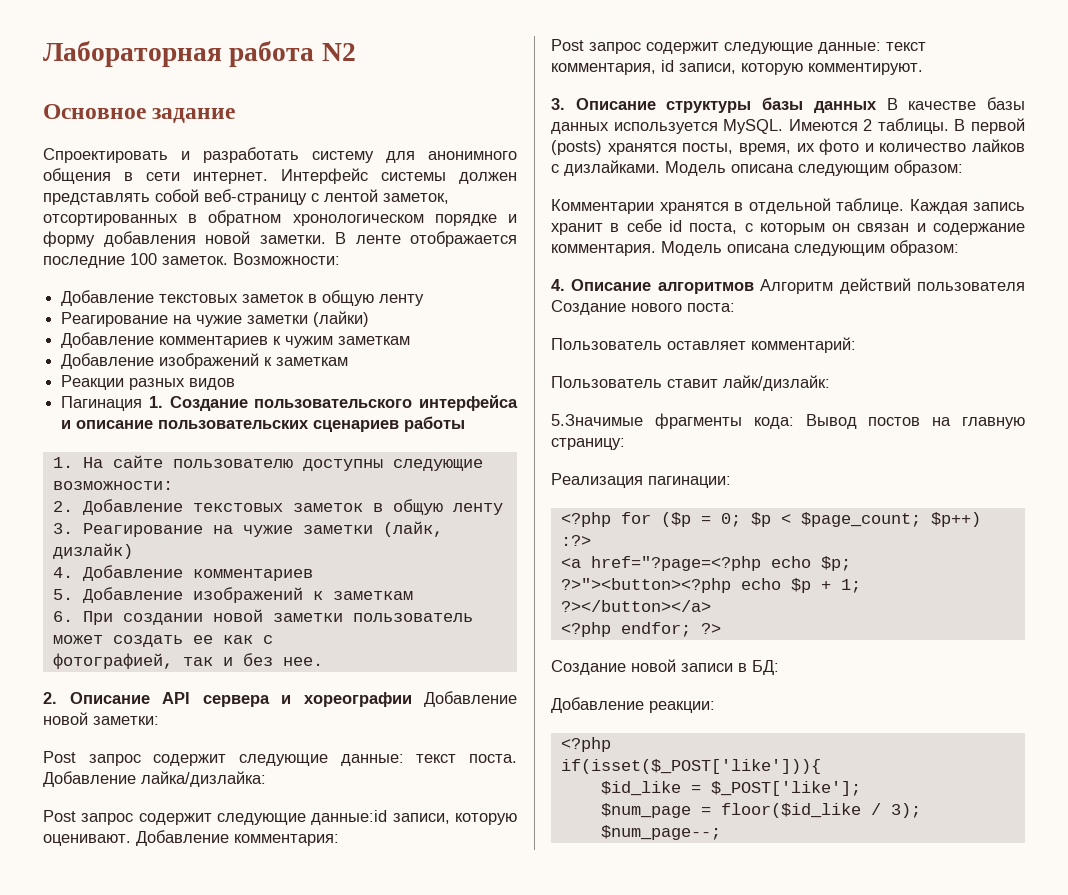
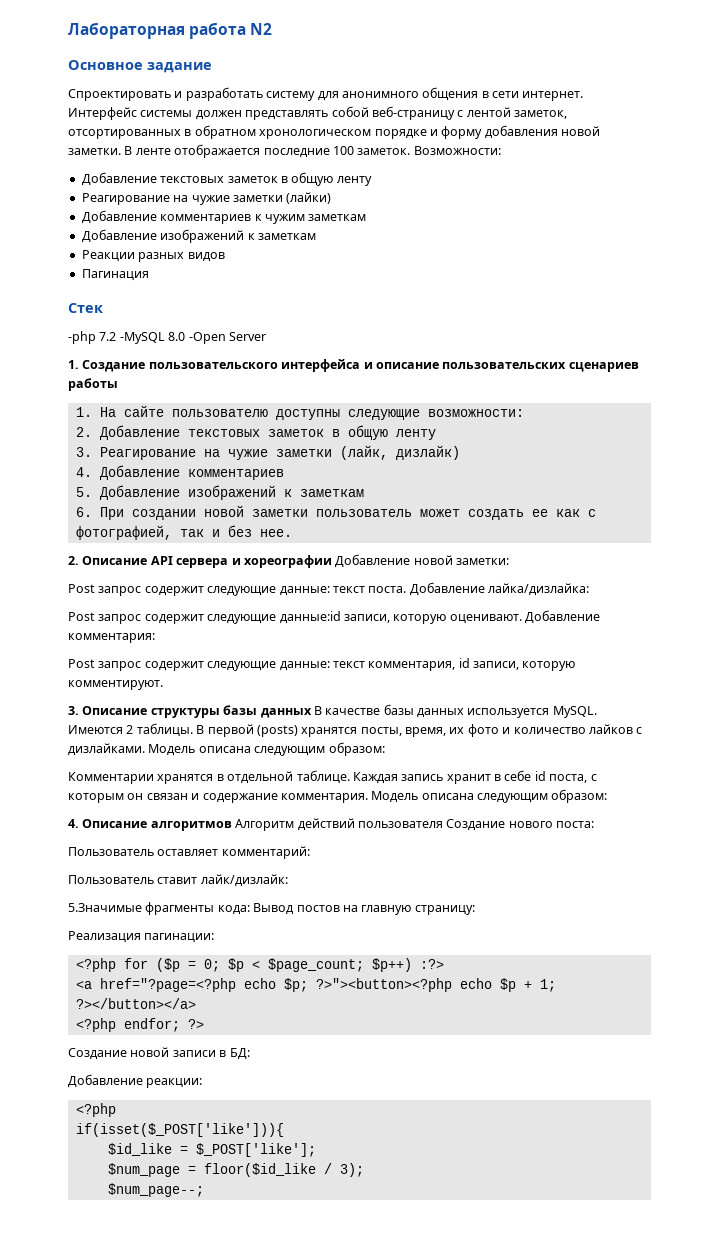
- Пагинация 1. Создание пользовательского интерфейса и описание пользовательских сценариев работы
+ Пагинация
+ Стек
+ -php 7.2 -MySQL 8.0 -Open Server
+ 1. Создание пользовательского интерфейса и описание пользовательских сценариев работы

